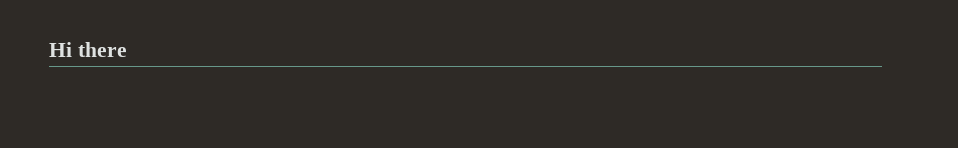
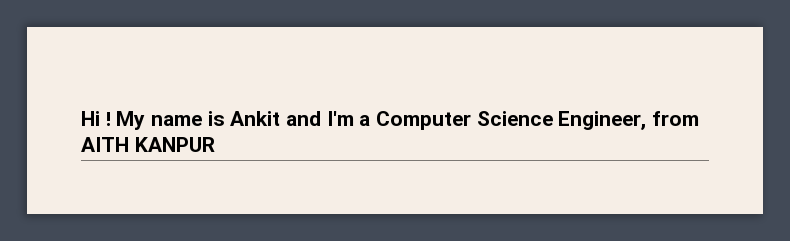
- Hi there
+ Hi ! My name is Ankit and I'm a Computer Science Engineer, from AITH KANPUR

